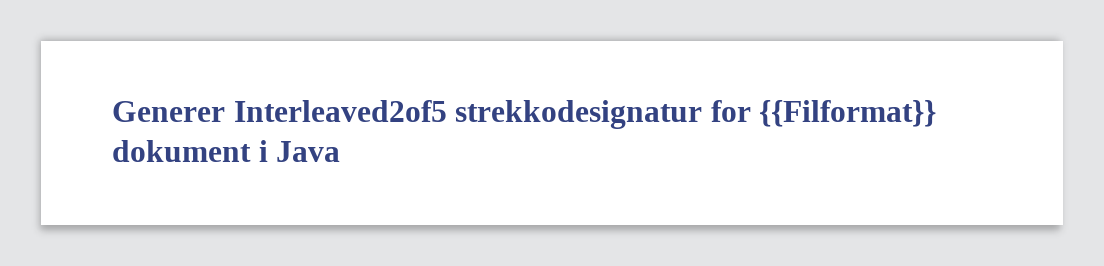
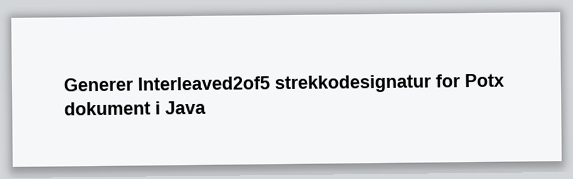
- Generer Interleaved2of5 strekkodesignatur for {{Filformat}} dokument i Java
+ Generer Interleaved2of5 strekkodesignatur for Potx dokument i Java

